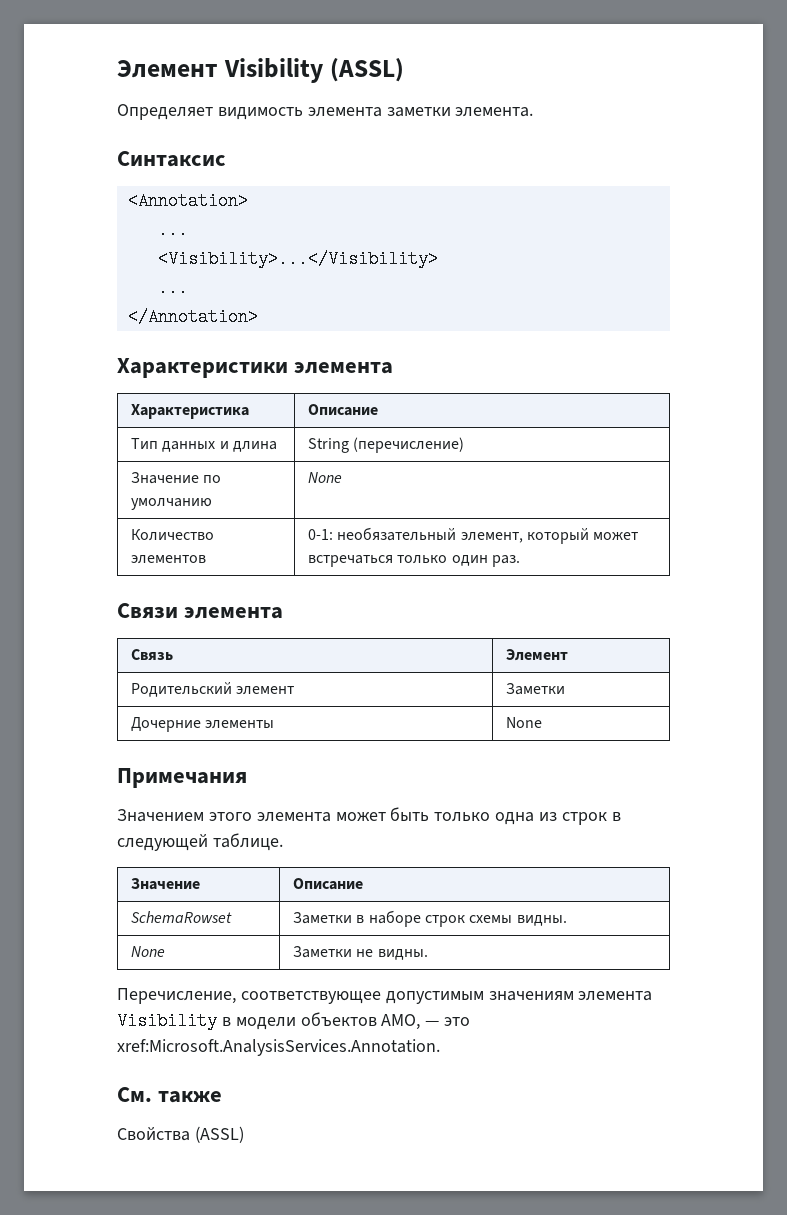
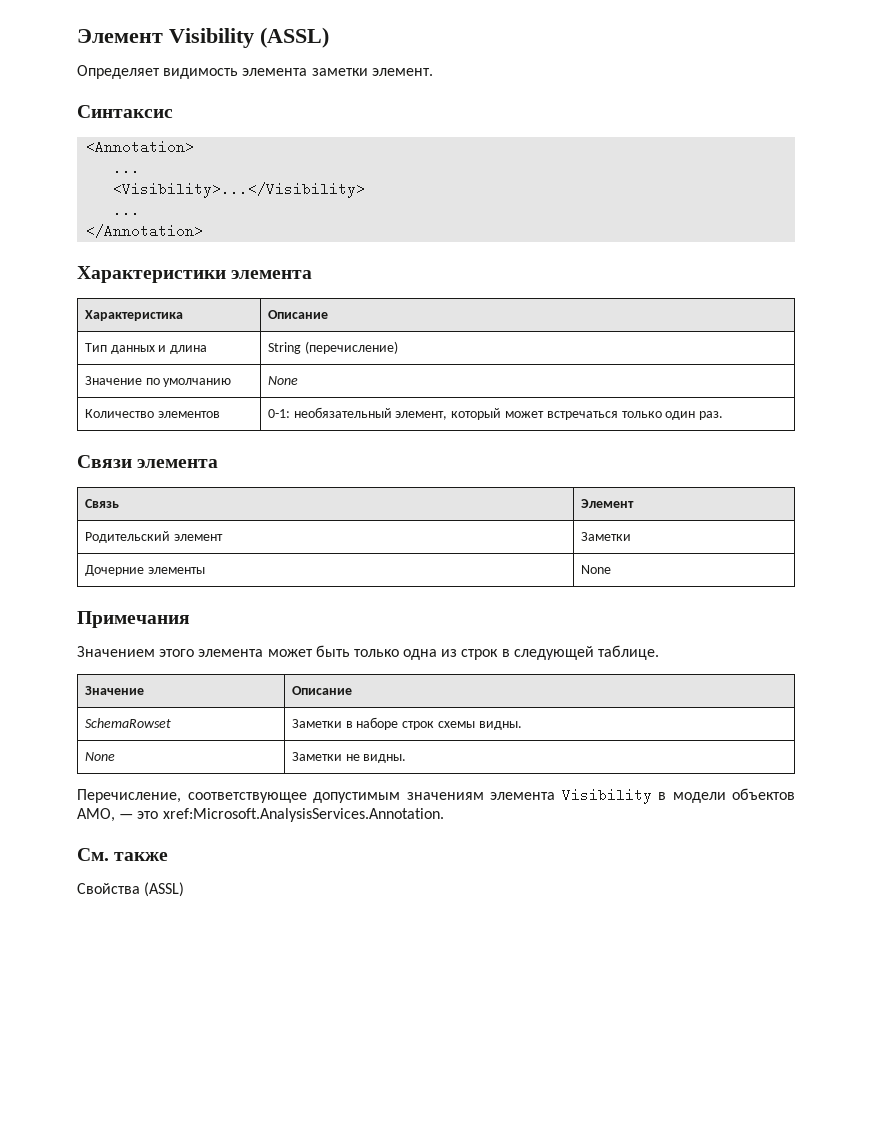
- Определяет видимость элемента заметки элемента.
+ Определяет видимость элемента заметки элемент.

